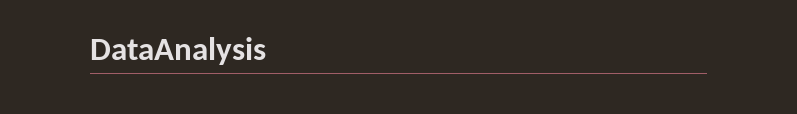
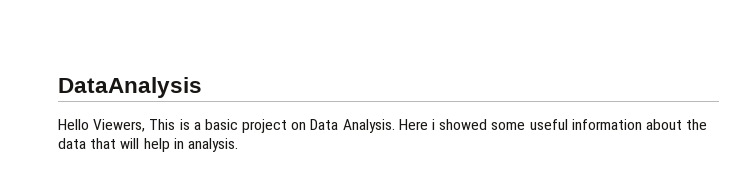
+ Hello Viewers, This is a basic project on Data Analysis. Here i showed some useful information about the data that will help in analysis.

